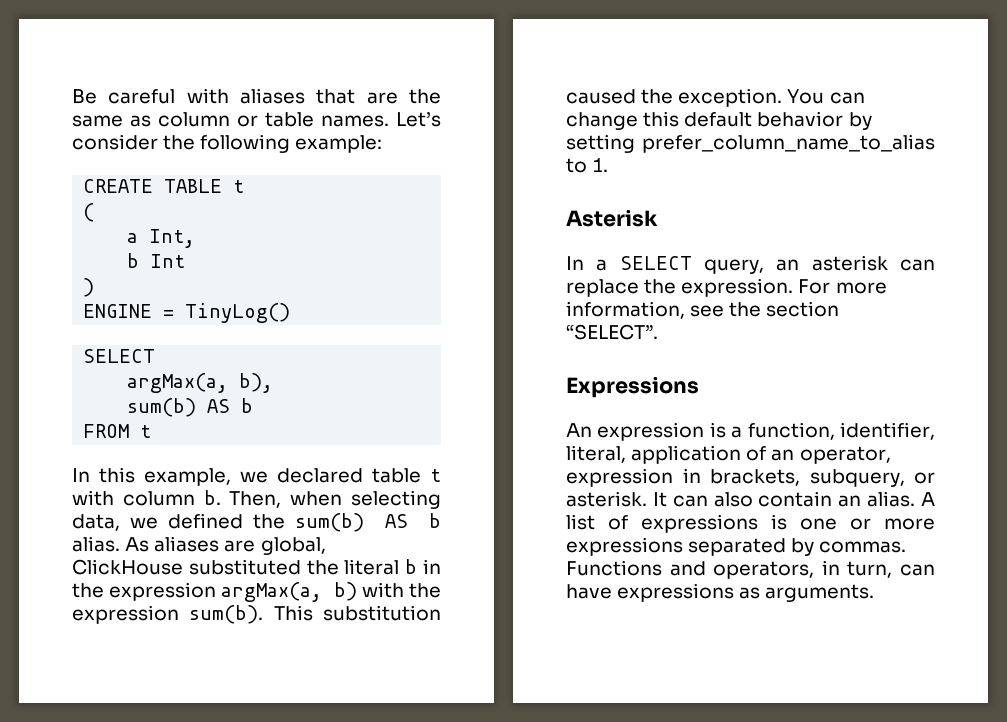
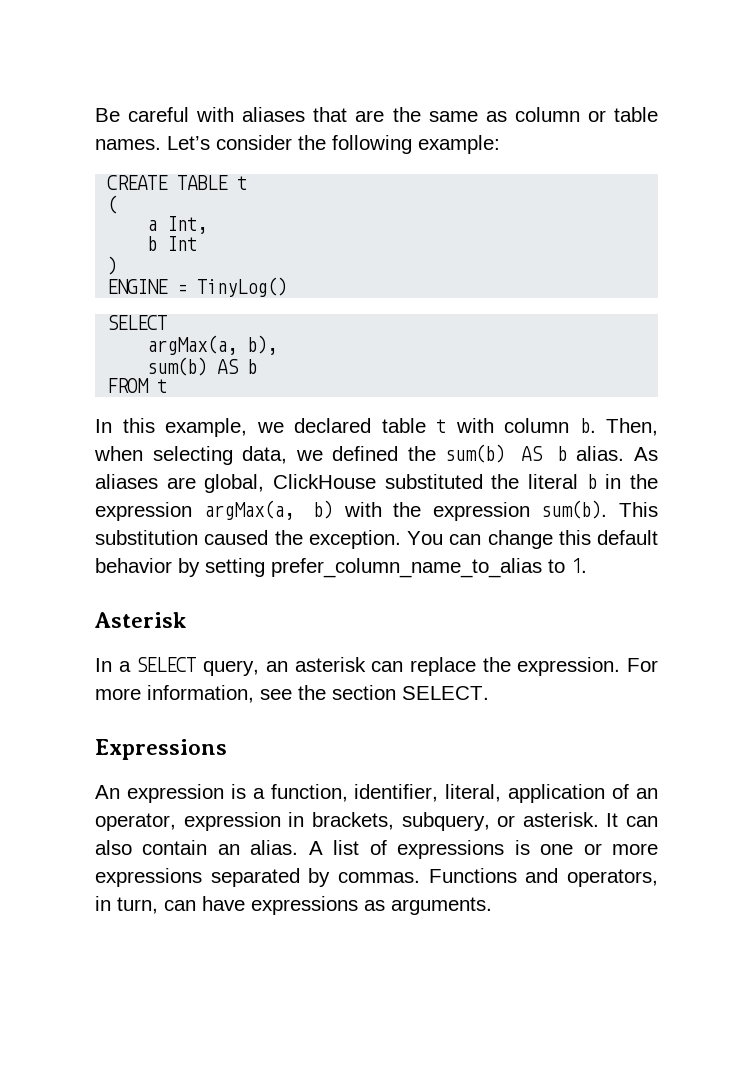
- For more information, see the section “SELECT”.
+ For more information, see the section SELECT.

